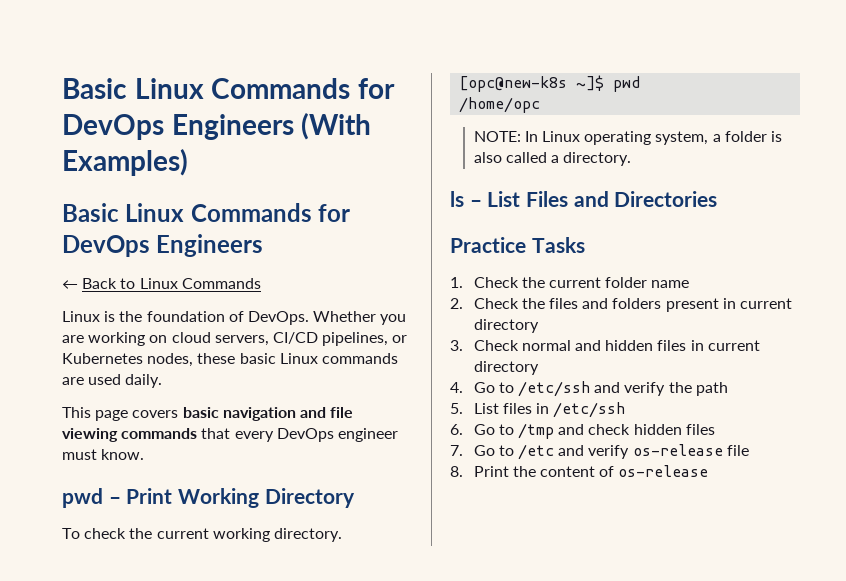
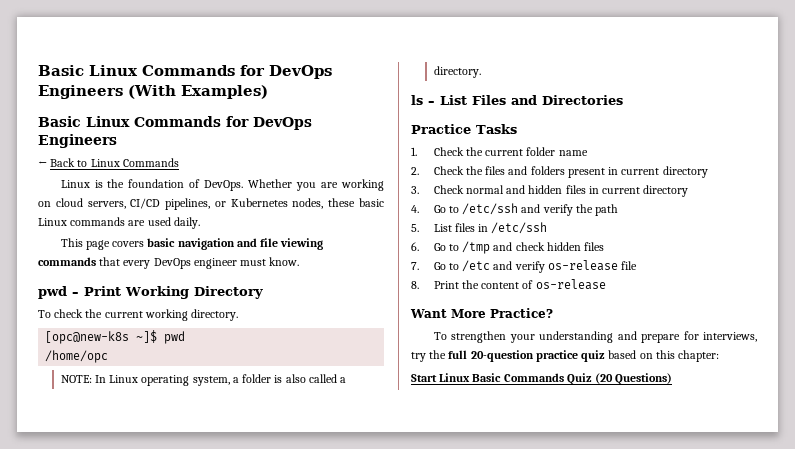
+ Want More Practice?
+ To strengthen your understanding and prepare for interviews, try the full 20-question practice quiz based on this chapter:
+ Start Linux Basic Commands Quiz (20 Questions)

